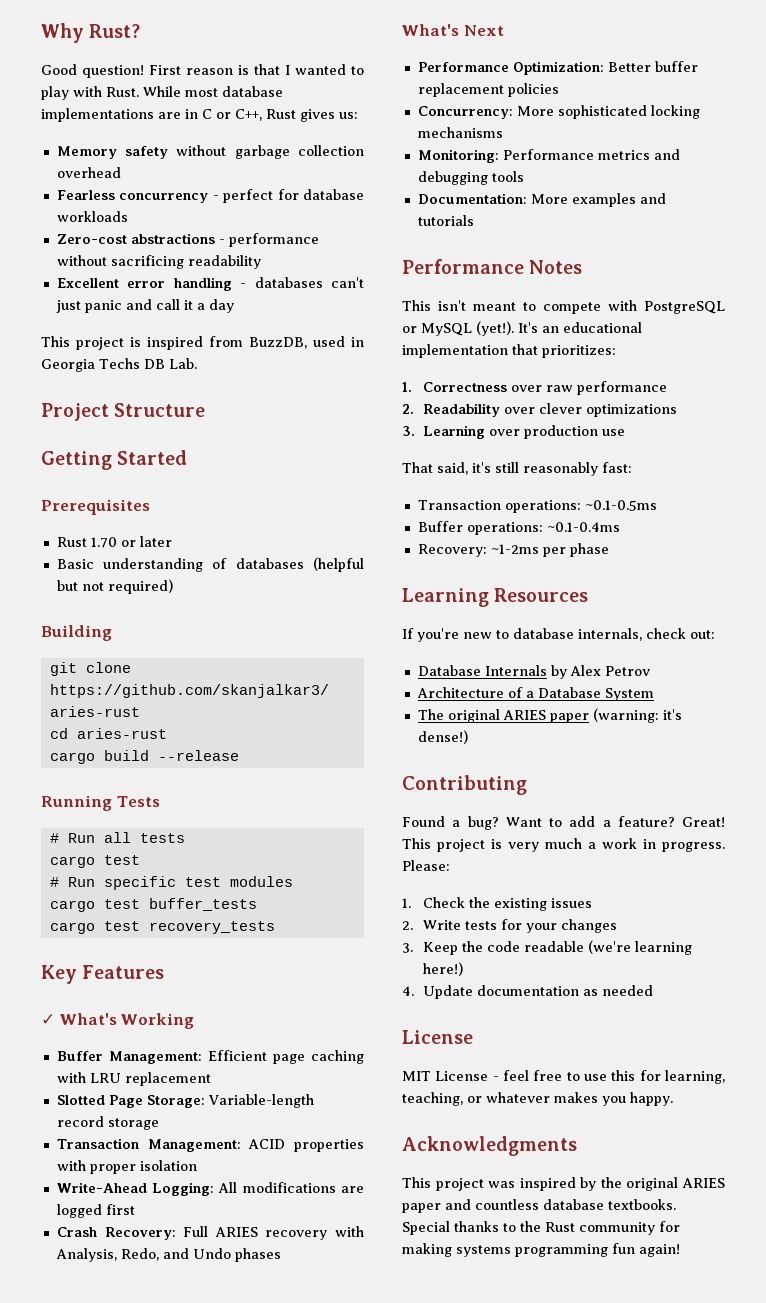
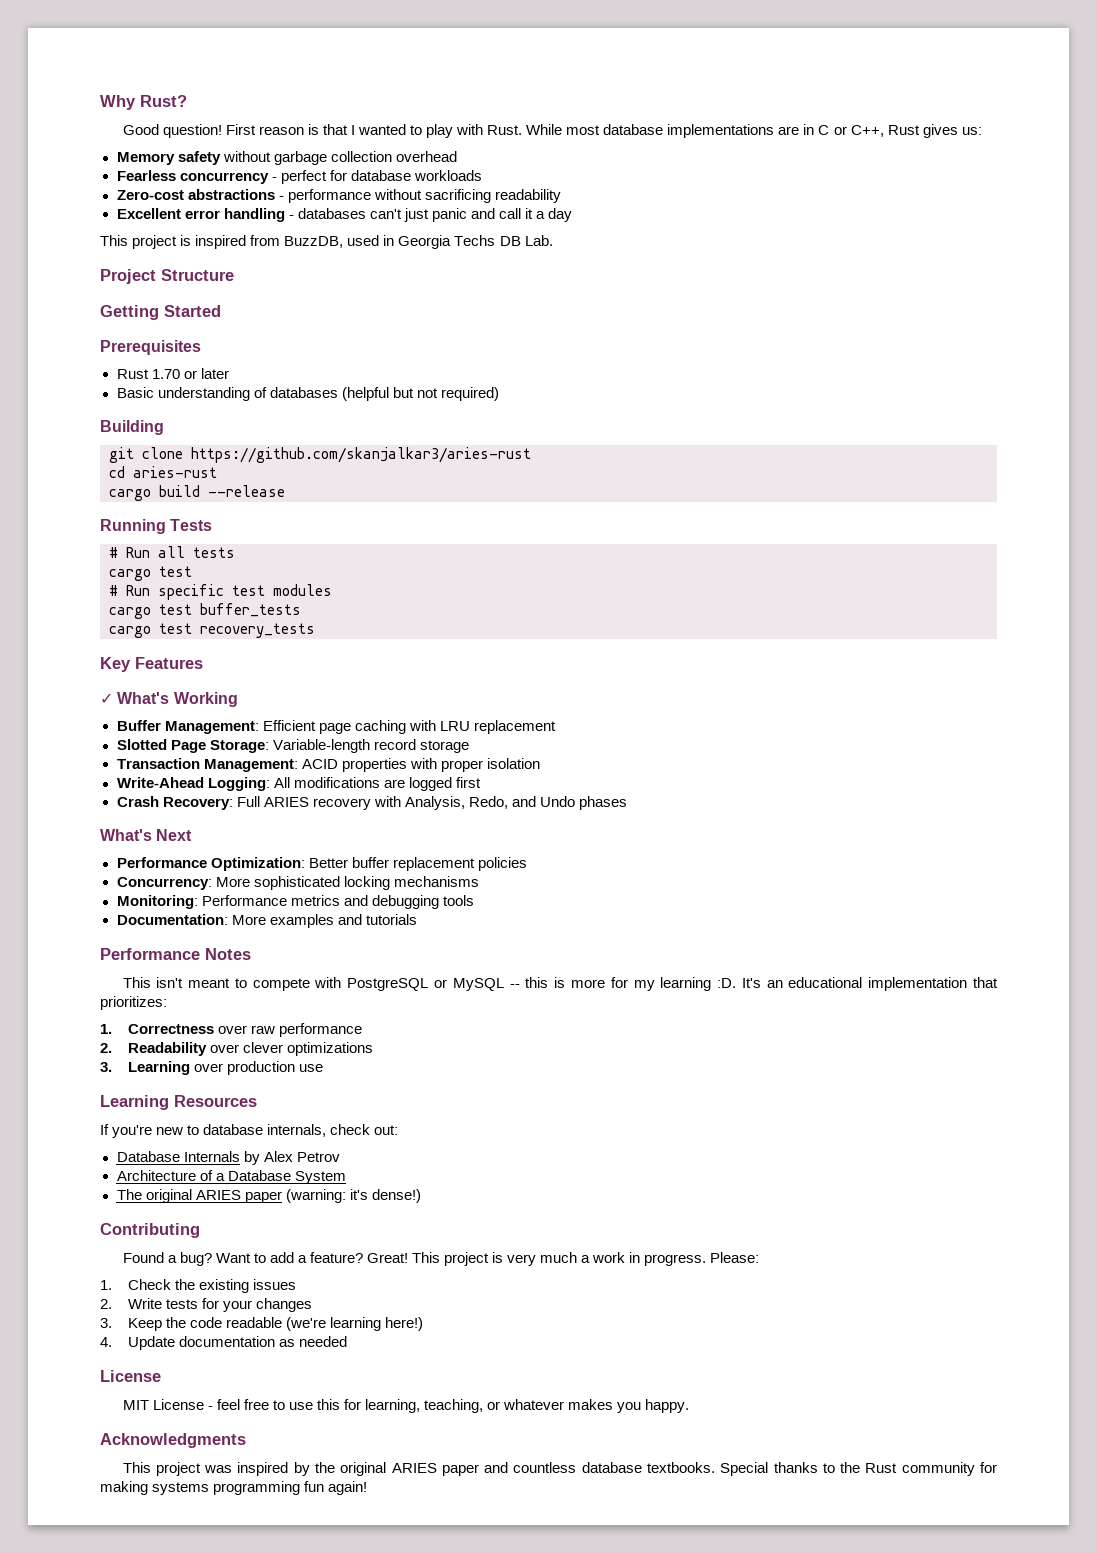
- This isn't meant to compete with PostgreSQL or MySQL (yet!).
+ This isn't meant to compete with PostgreSQL or MySQL -- this is more for my learning :D.
- That said, it's still reasonably fast:
- Transaction operations: ~0.1-0.5ms
- Buffer operations: ~0.1-0.4ms
- Recovery: ~1-2ms per phase

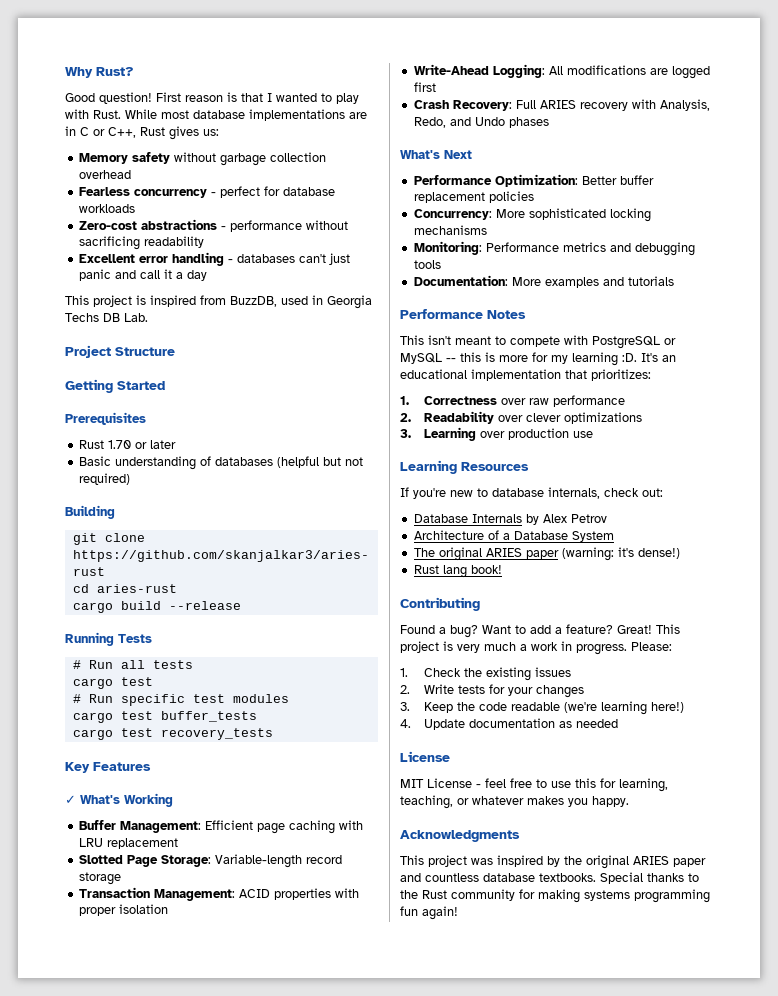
+ Rust lang book!

